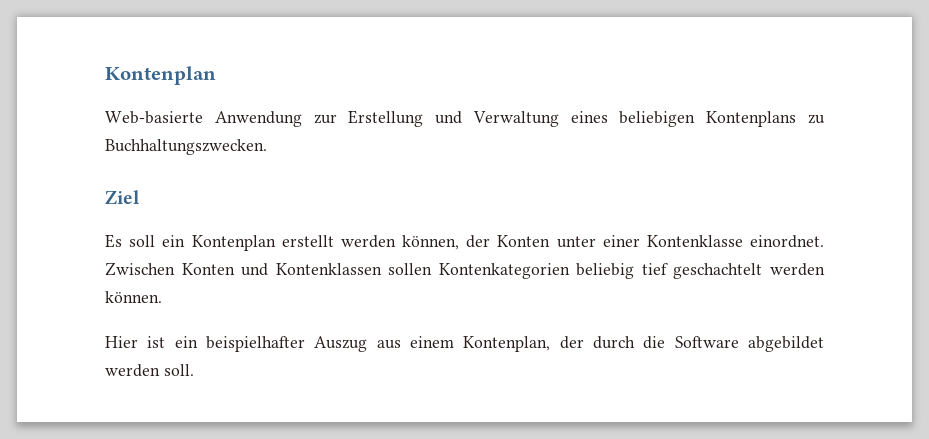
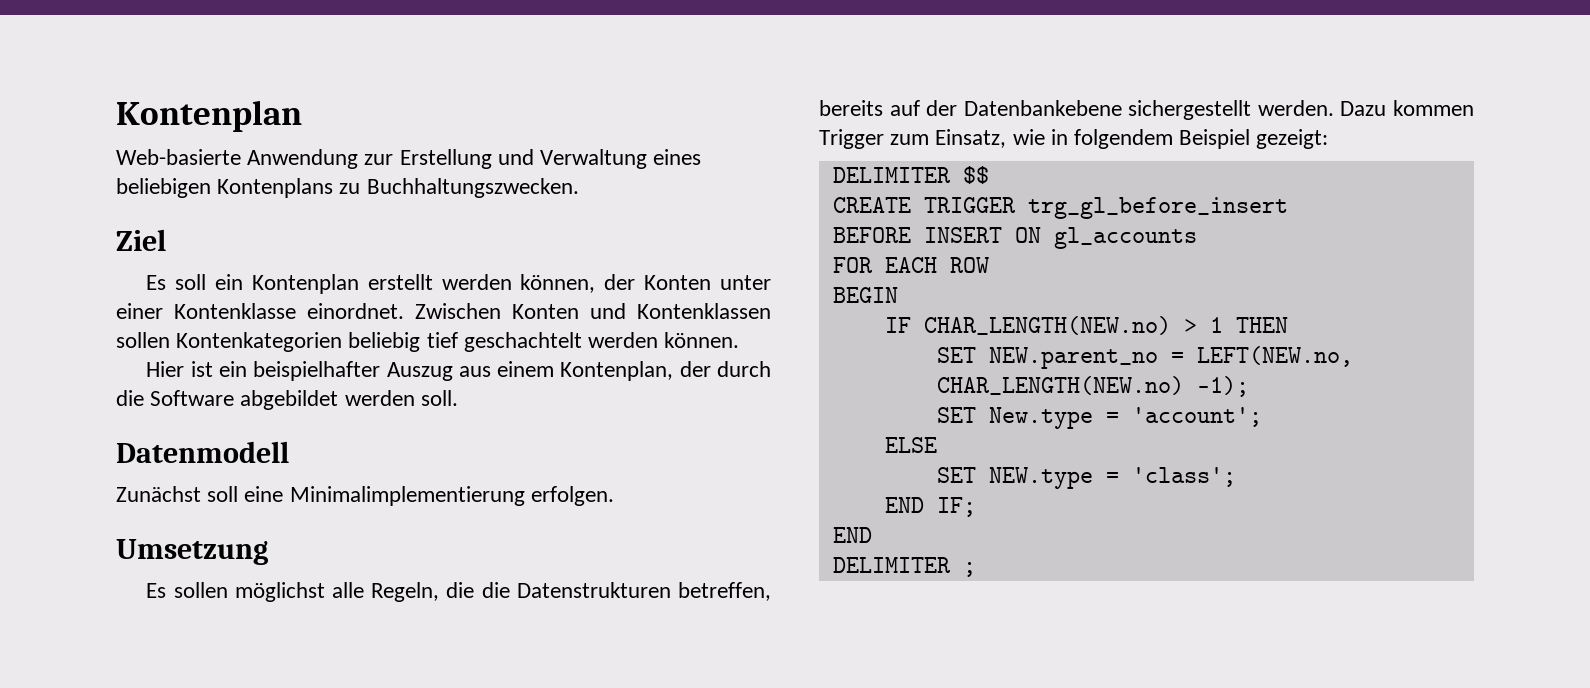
+ Datenmodell
+ Zunächst soll eine Minimalimplementierung erfolgen.
+ Umsetzung
+ Es sollen möglichst alle Regeln, die die Datenstrukturen betreffen, bereits auf der Datenbankebene sichergestellt werden. Dazu kommen Trigger zum Einsatz, wie in folgendem Beispiel gezeigt:
+ DELIMITER $$
+ CREATE TRIGGER trg_gl_before_insert
+ BEFORE INSERT ON gl_accounts
+ FOR EACH ROW
+ BEGIN
+ IF CHAR_LENGTH(NEW.no) > 1 THEN
+ SET NEW.parent_no = LEFT(NEW.no, CHAR_LENGTH(NEW.no) -1);
+ SET New.type = 'account';
+ ELSE
+ SET NEW.type = 'class';
+ END IF;
+ END
+ DELIMITER ;

